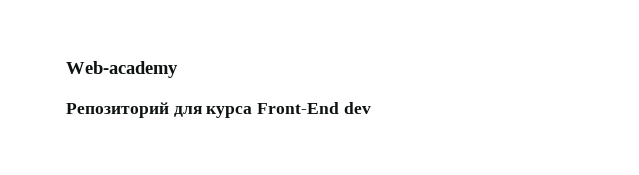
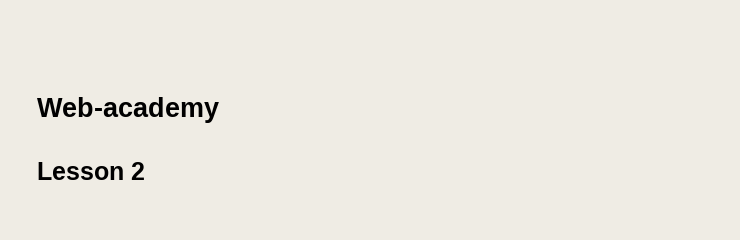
- Репозиторий для курса Front-End dev
+ Lesson 2

